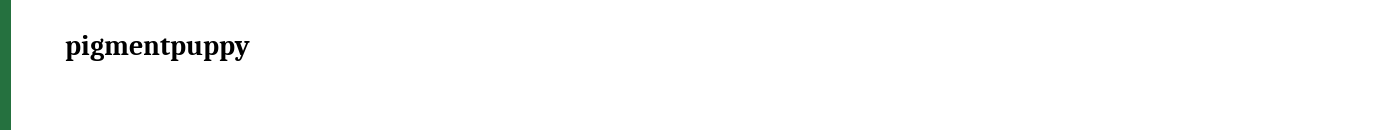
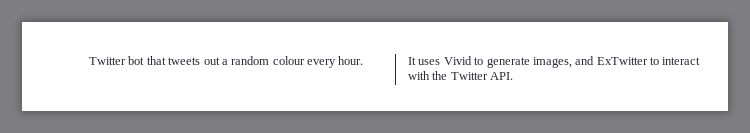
- pigmentpuppy
+ Twitter bot that tweets out a random colour every hour.
+ It uses Vivid to generate images, and ExTwitter to interact with the Twitter API.

